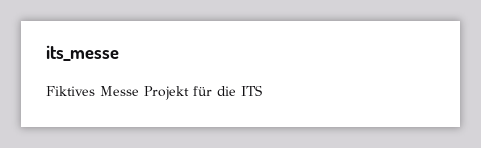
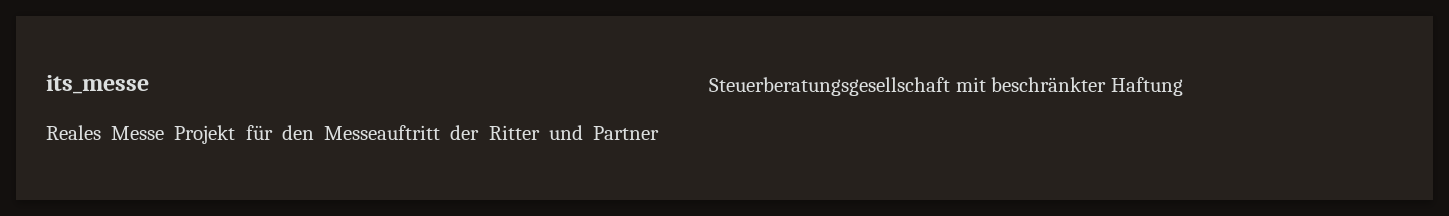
- Fiktives Messe Projekt für die ITS
+ Reales Messe Projekt für den Messeauftritt der Ritter und Partner Steuerberatungsgesellschaft mit beschränkter Haftung

